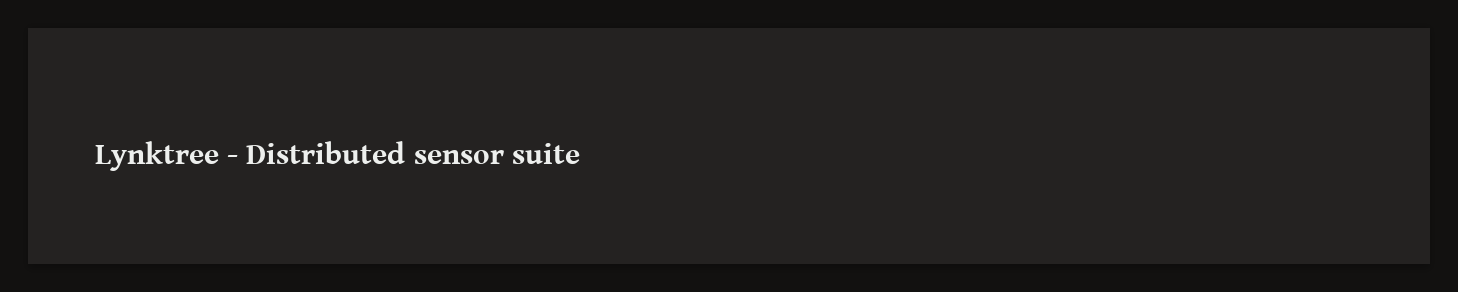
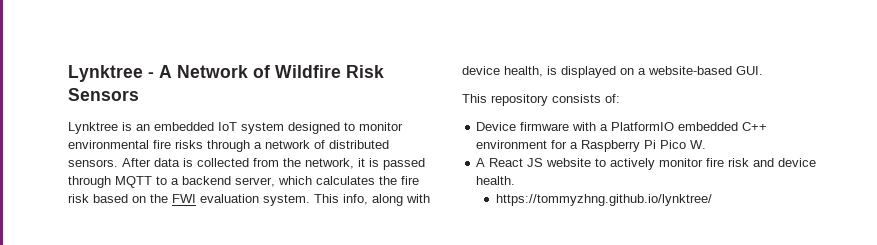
- Lynktree - Distributed sensor suite
+ Lynktree - A Network of Wildfire Risk Sensors
+ Lynktree is an embedded IoT system designed to monitor environmental fire risks through a network of distributed sensors. After data is collected from the network, it is passed through MQTT to a backend server, which calculates the fire risk based on the FWI evaluation system. This info, along with device health, is displayed on a website-based GUI.
+ This repository consists of:
+ Device firmware with a PlatformIO embedded C++ environment for a Raspberry Pi Pico W.
+ A React JS website to actively monitor fire risk and device health.
+ https://tommyzhng.github.io/lynktree/

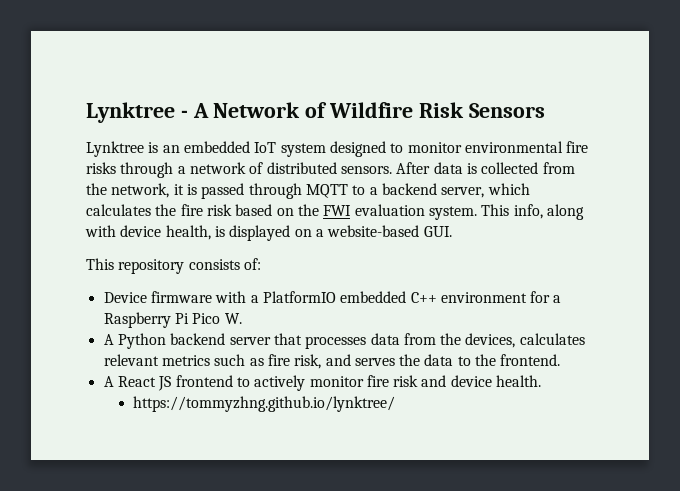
+ A Python backend server that processes data from the devices, calculates relevant metrics such as fire risk, and serves the data to the frontend.
- A React JS website to actively monitor fire risk and device health.
+ A React JS frontend to actively monitor fire risk and device health.

